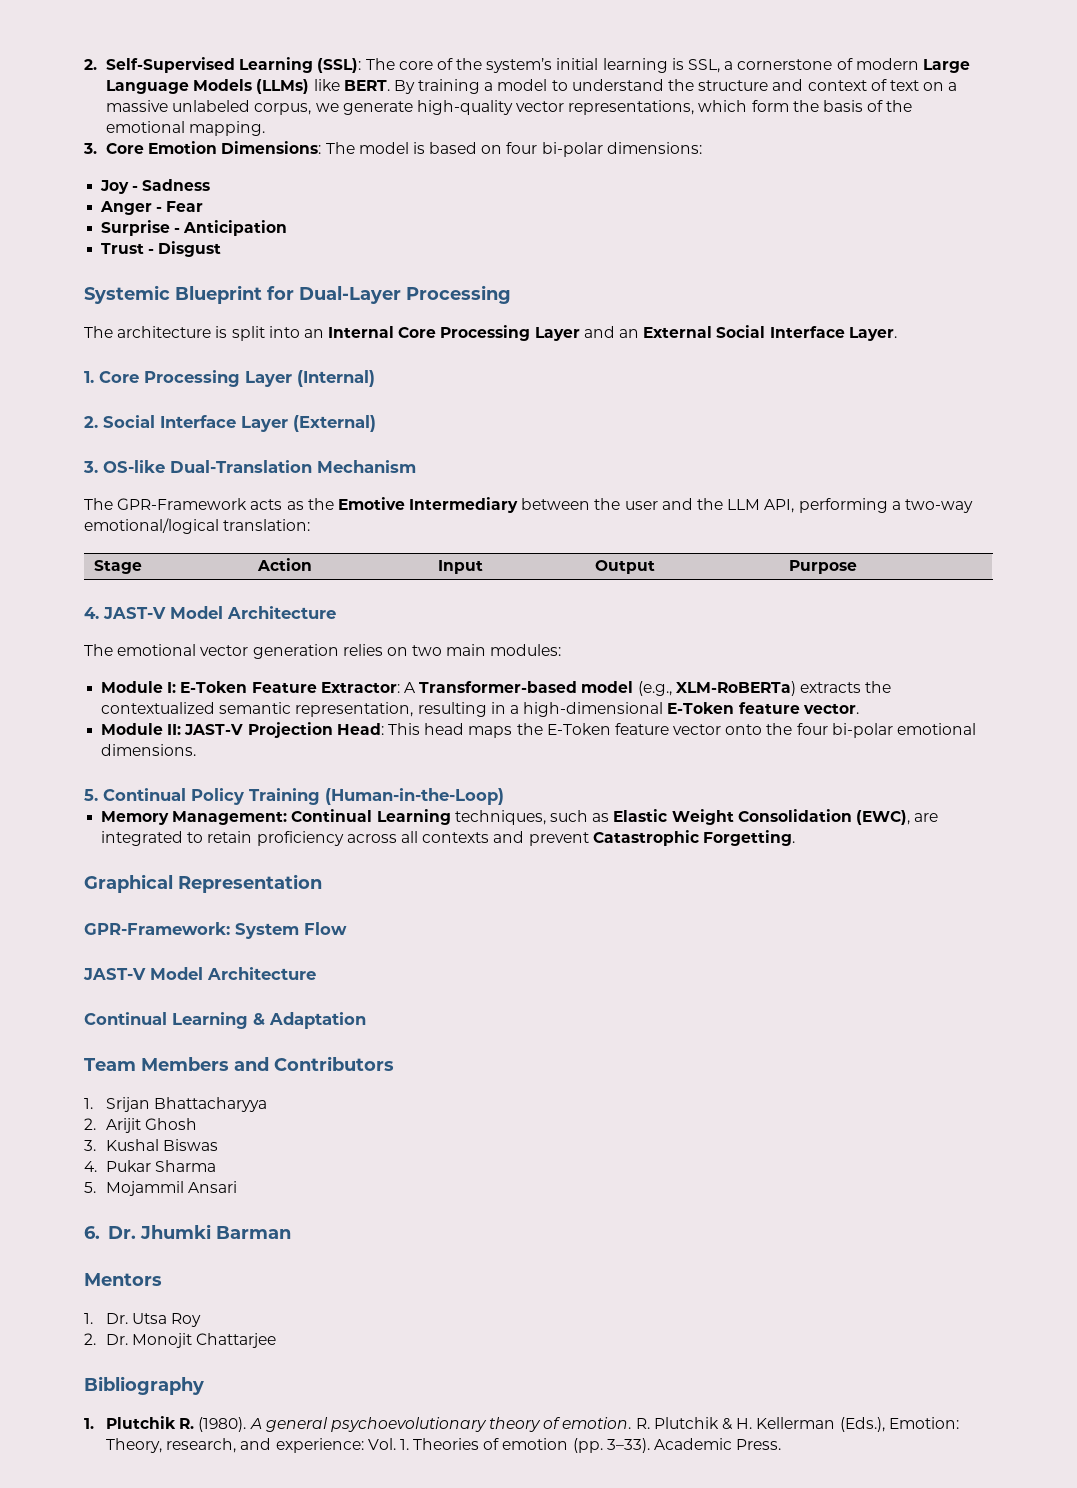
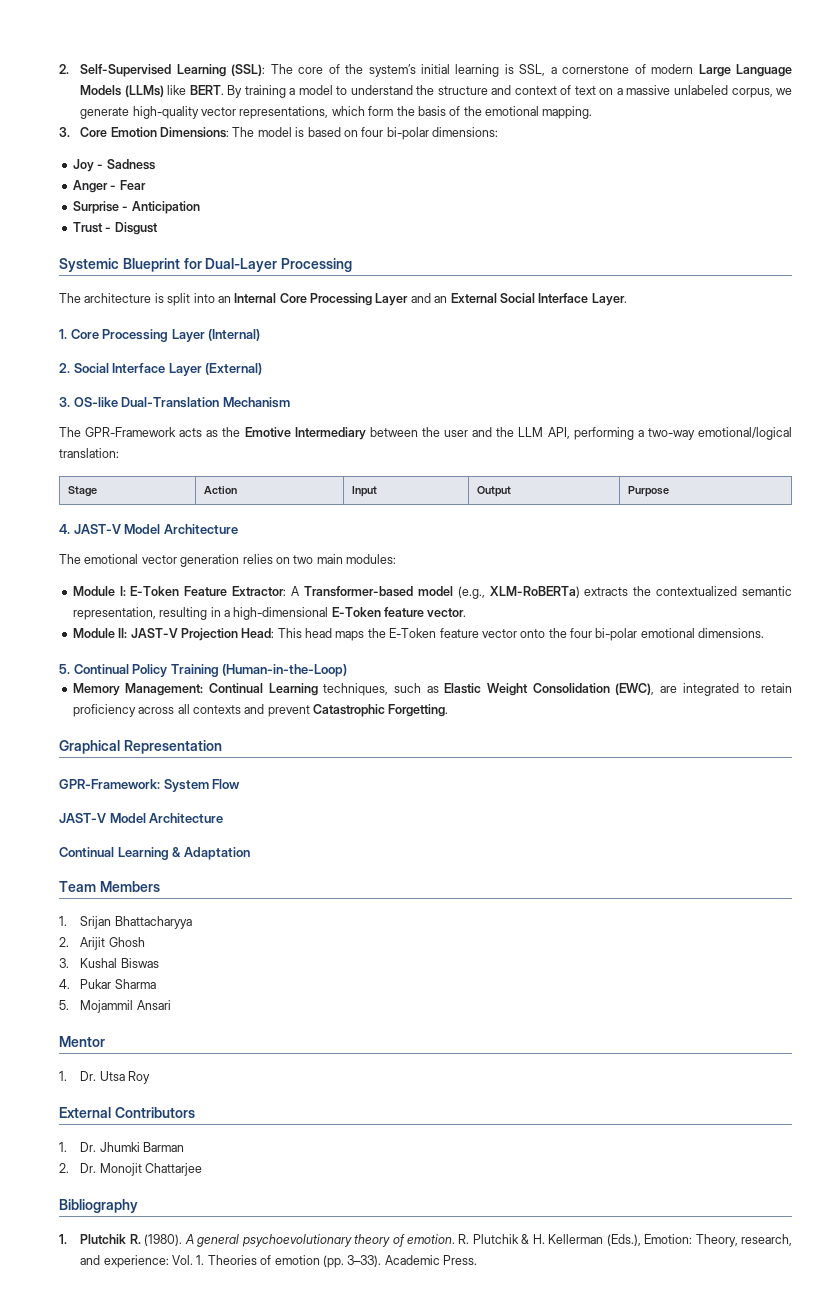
- Team Members and Contributors
+ Team Members
- 6. Dr. Jhumki Barman
- Mentors
+ Mentor
+ External Contributors
+ 1. Dr. Jhumki Barman

